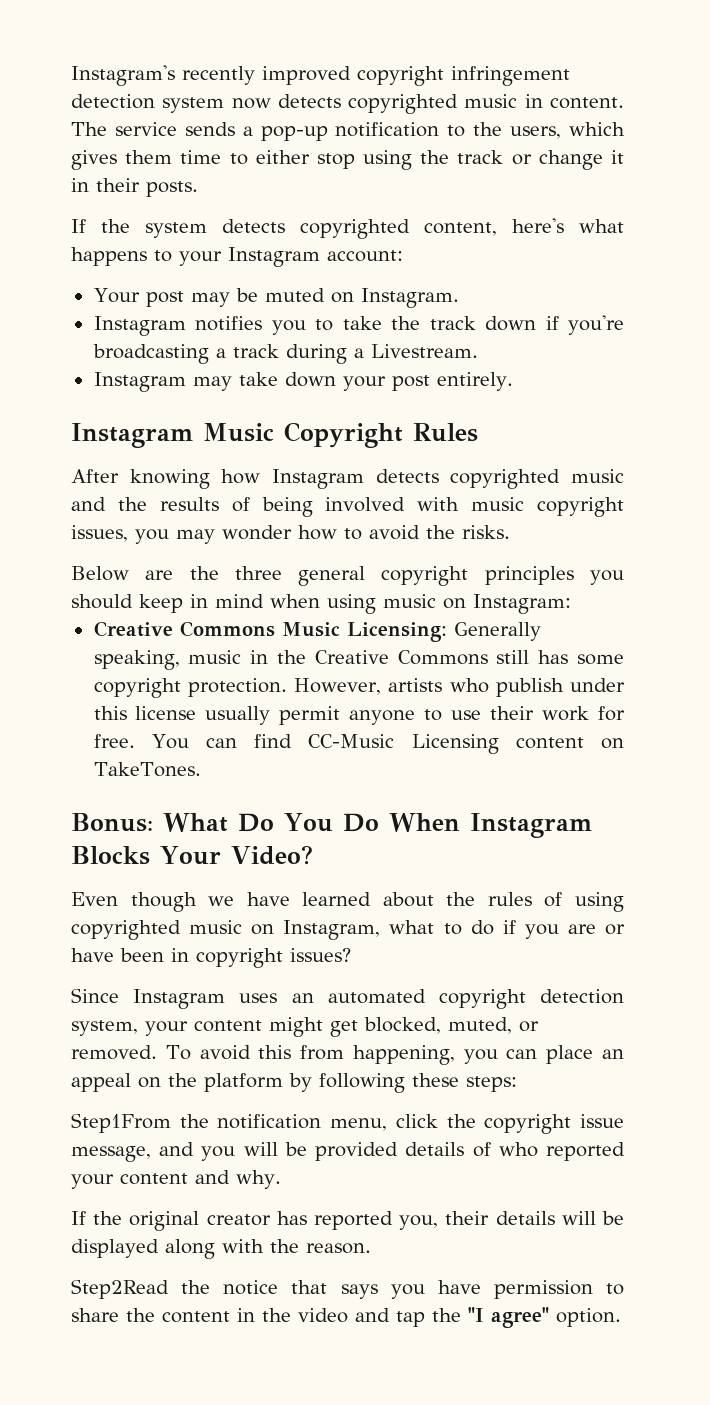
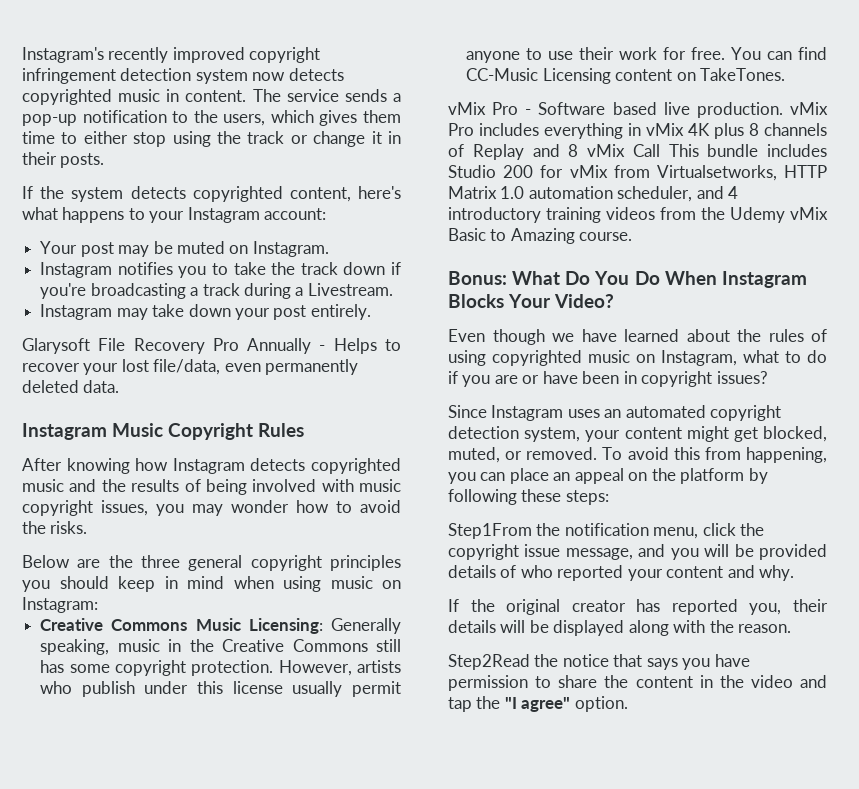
+ Glarysoft File Recovery Pro Annually - Helps to recover your lost file/data, even permanently deleted data.
+ vMix Pro - Software based live production. vMix Pro includes everything in vMix 4K plus 8 channels of Replay and 8 vMix Call This bundle includes Studio 200 for vMix from Virtualsetworks, HTTP Matrix 1.0 automation scheduler, and 4 introductory training videos from the Udemy vMix Basic to Amazing course.

